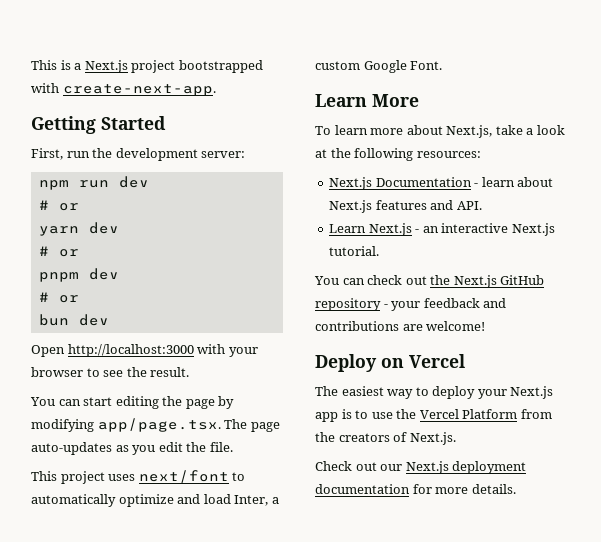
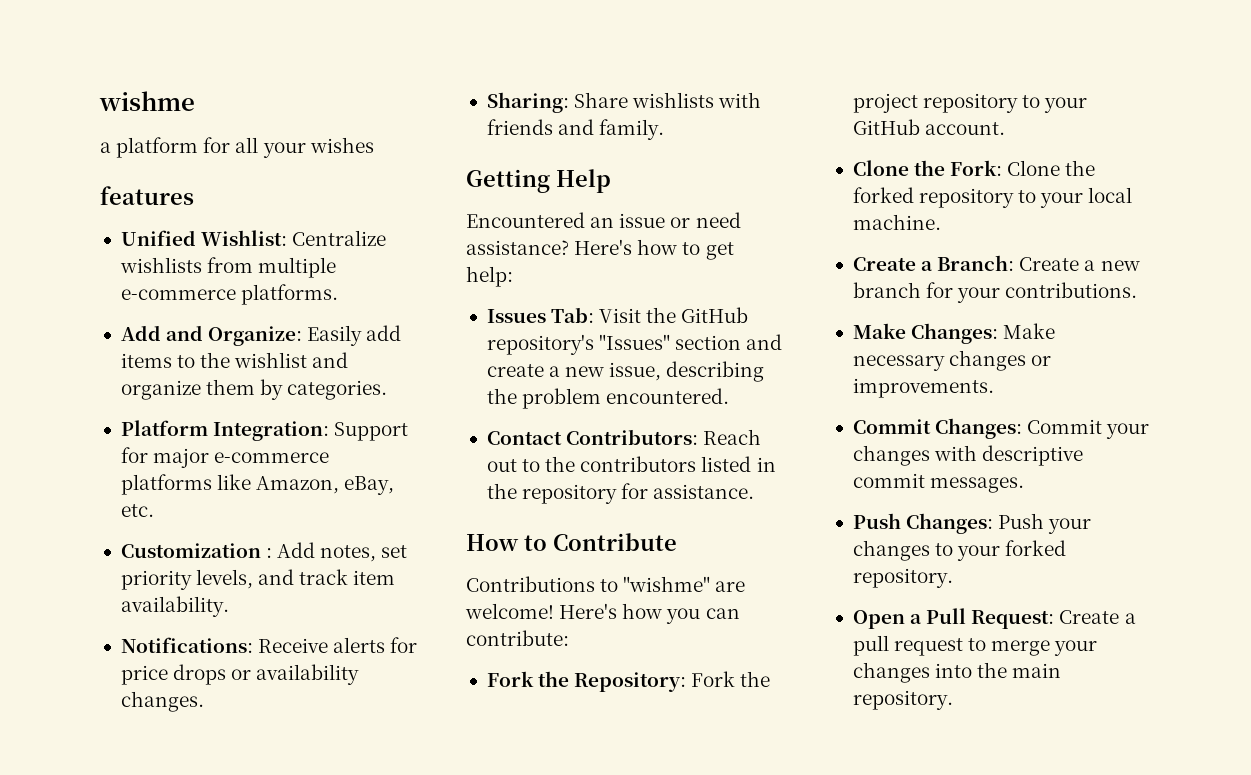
- This is a Next.js project bootstrapped with create-next-app.
- Getting Started
- First, run the development server:
- npm run dev
- # or
- yarn dev
- # or
- pnpm dev
- # or
- bun dev
- Open http://localhost:3000 with your browser to see the result.
- You can start editing the page by modifying app/page.tsx. The page auto-updates as you edit the file.
- This project uses next/font to automatically optimize and load Inter, a custom Google Font.
- Learn More
- To learn more about Next.js, take a look at the following resources:
- Next.js Documentation - learn about Next.js features and API.
- Learn Next.js - an interactive Next.js tutorial.
- You can check out the Next.js GitHub repository - your feedback and contributions are welcome!
- Deploy on Vercel
- The easiest way to deploy your Next.js app is to use the Vercel Platform from the creators of Next.js.
- Check out our Next.js deployment documentation for more details.
+ wishme
+ a platform for all your wishes
+ features
+ Unified Wishlist: Centralize wishlists from multiple e-commerce platforms.
+ Add and Organize: Easily add items to the wishlist and organize them by categories.
+ Platform Integration: Support for major e-commerce platforms like Amazon, eBay, etc.
+ Customization : Add notes, set priority levels, and track item availability.
+ Notifications: Receive alerts for price drops or availability changes.
+ Sharing: Share wishlists with friends and family.
+ Getting Help
+ Encountered an issue or need assistance? Here's how to get help:
+ Issues Tab: Visit the GitHub repository's "Issues" section and create a new issue, describing the problem encountered.
+ Contact Contributors: Reach out to the contributors listed in the repository for assistance.
+ How to Contribute
+ Contributions to "wishme" are welcome! Here's how you can contribute:
+ Fork the Repository: Fork the project repository to your GitHub account.
+ Clone the Fork: Clone the forked repository to your local machine.
+ Create a Branch: Create a new branch for your contributions.
+ Make Changes: Make necessary changes or improvements.
+ Commit Changes: Commit your changes with descriptive commit messages.
+ Push Changes: Push your changes to your forked repository.
+ Open a Pull Request: Create a pull request to merge your changes into the main repository.

